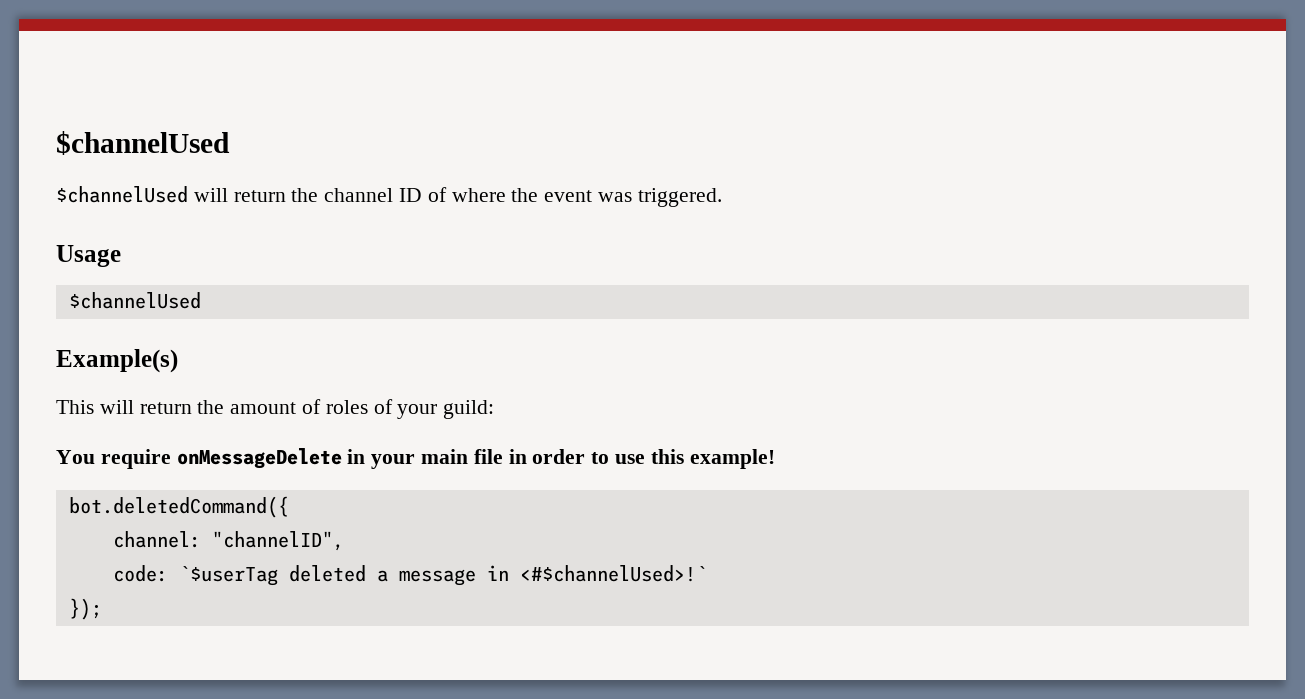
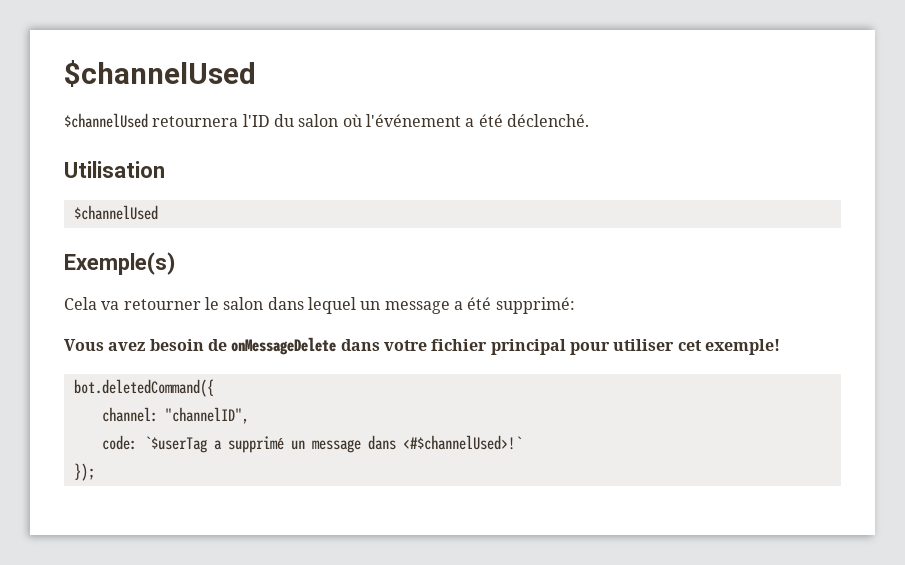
- $channelUsed will return the channel ID of where the event was triggered.
- Usage
+ $channelUsed retournera l'ID du salon où l'événement a été déclenché.
+ Utilisation
  $channelUsed
- Example(s)
- This will return the amount of roles of your guild:
- You require onMessageDelete in your main file in order to use this example!
+ Exemple(s)
+ Cela va retourner le salon dans lequel un message a été supprimé:
+ Vous avez besoin de onMessageDelete dans votre fichier principal pour utiliser cet exemple!
- code: `$userTag deleted a message in <#$channelUsed>!`
+ code: `$userTag a supprimé un message dans <#$channelUsed>!`

